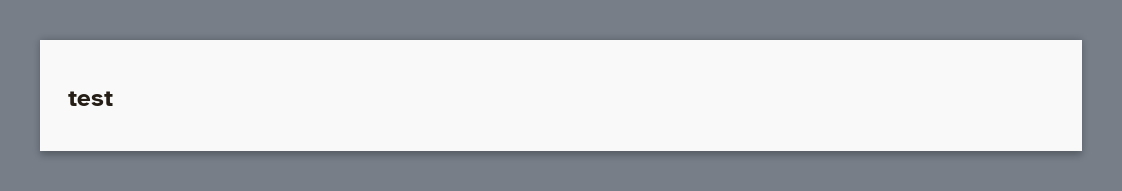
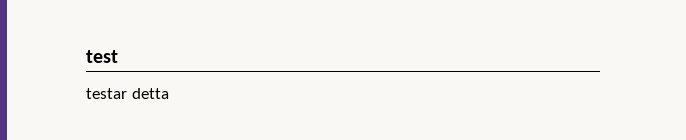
+ testar detta

